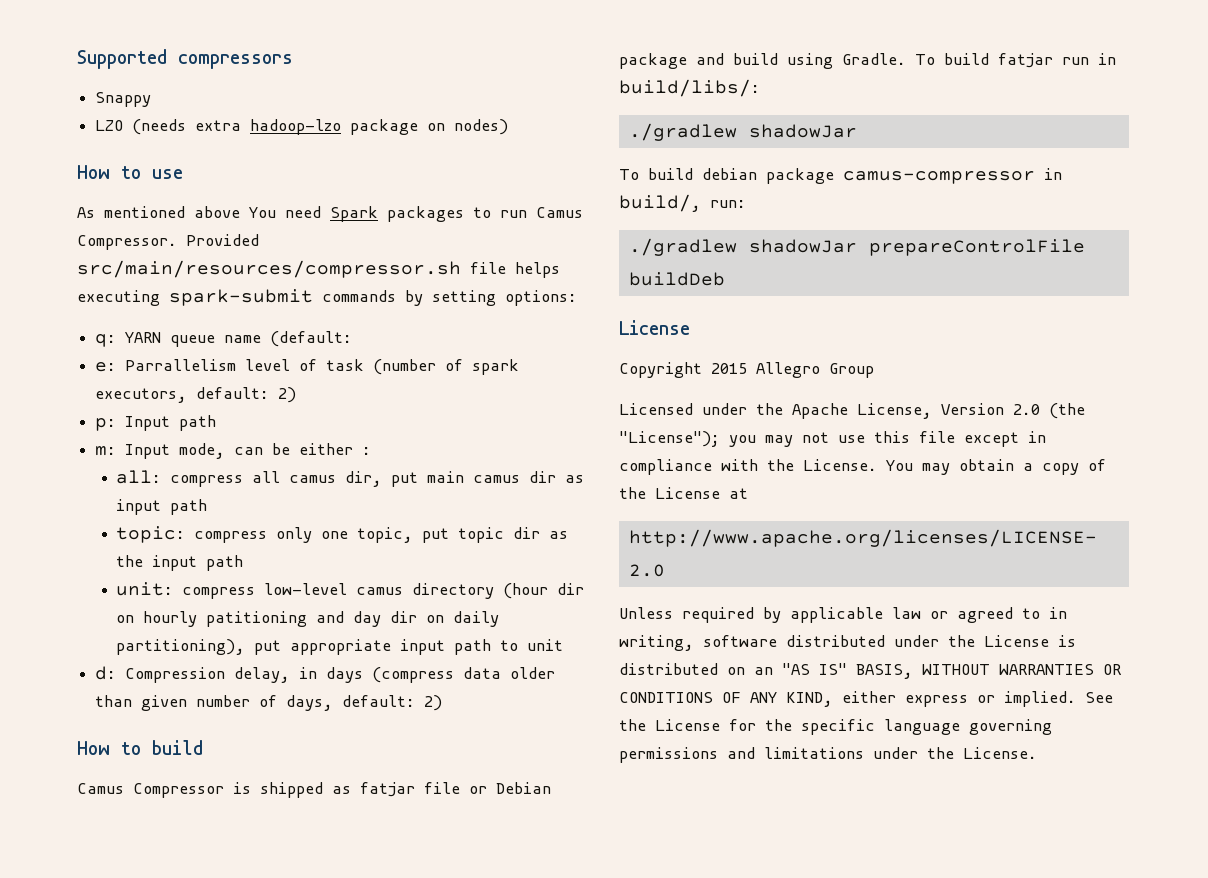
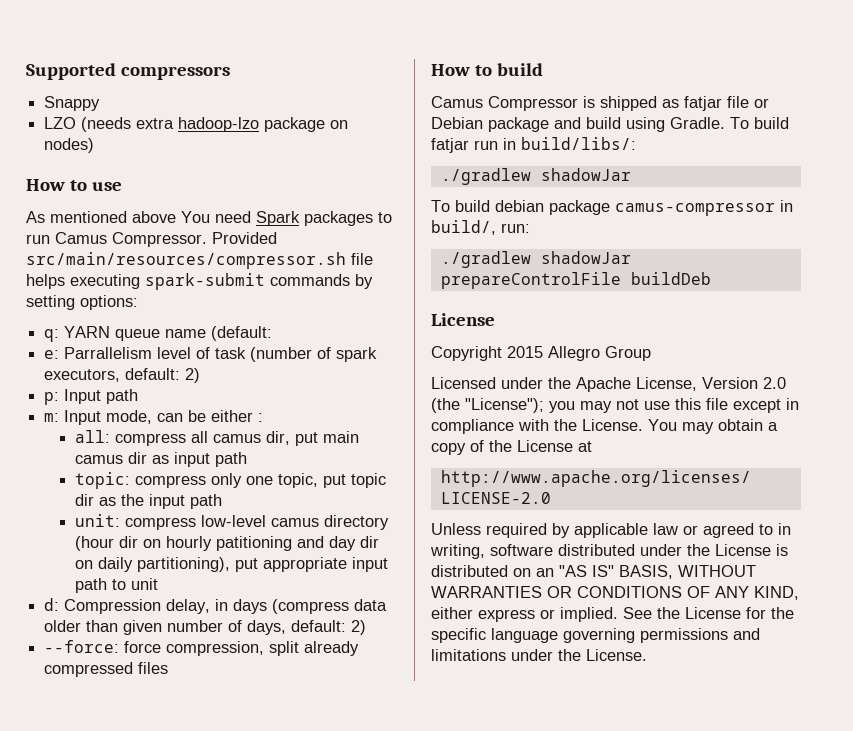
+ --force: force compression, split already compressed files

